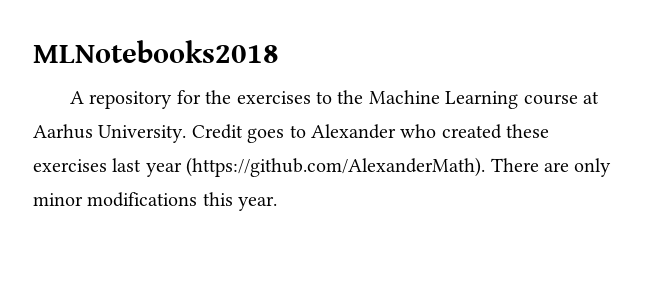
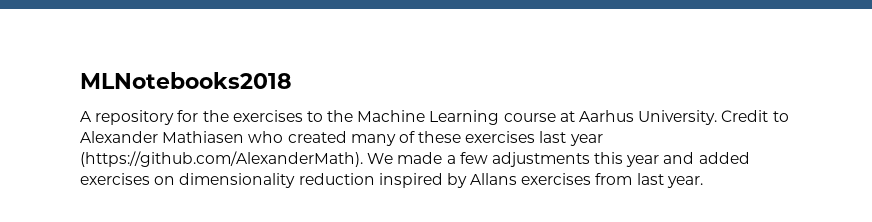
- Credit goes to Alexander who created these exercises last year (https://github.com/AlexanderMath). There are only minor modifications this year.
+ Credit to Alexander Mathiasen who created many of these exercises last year (https://github.com/AlexanderMath). We made a few adjustments this year and added exercises on dimensionality reduction inspired by Allans exercises from last year.

